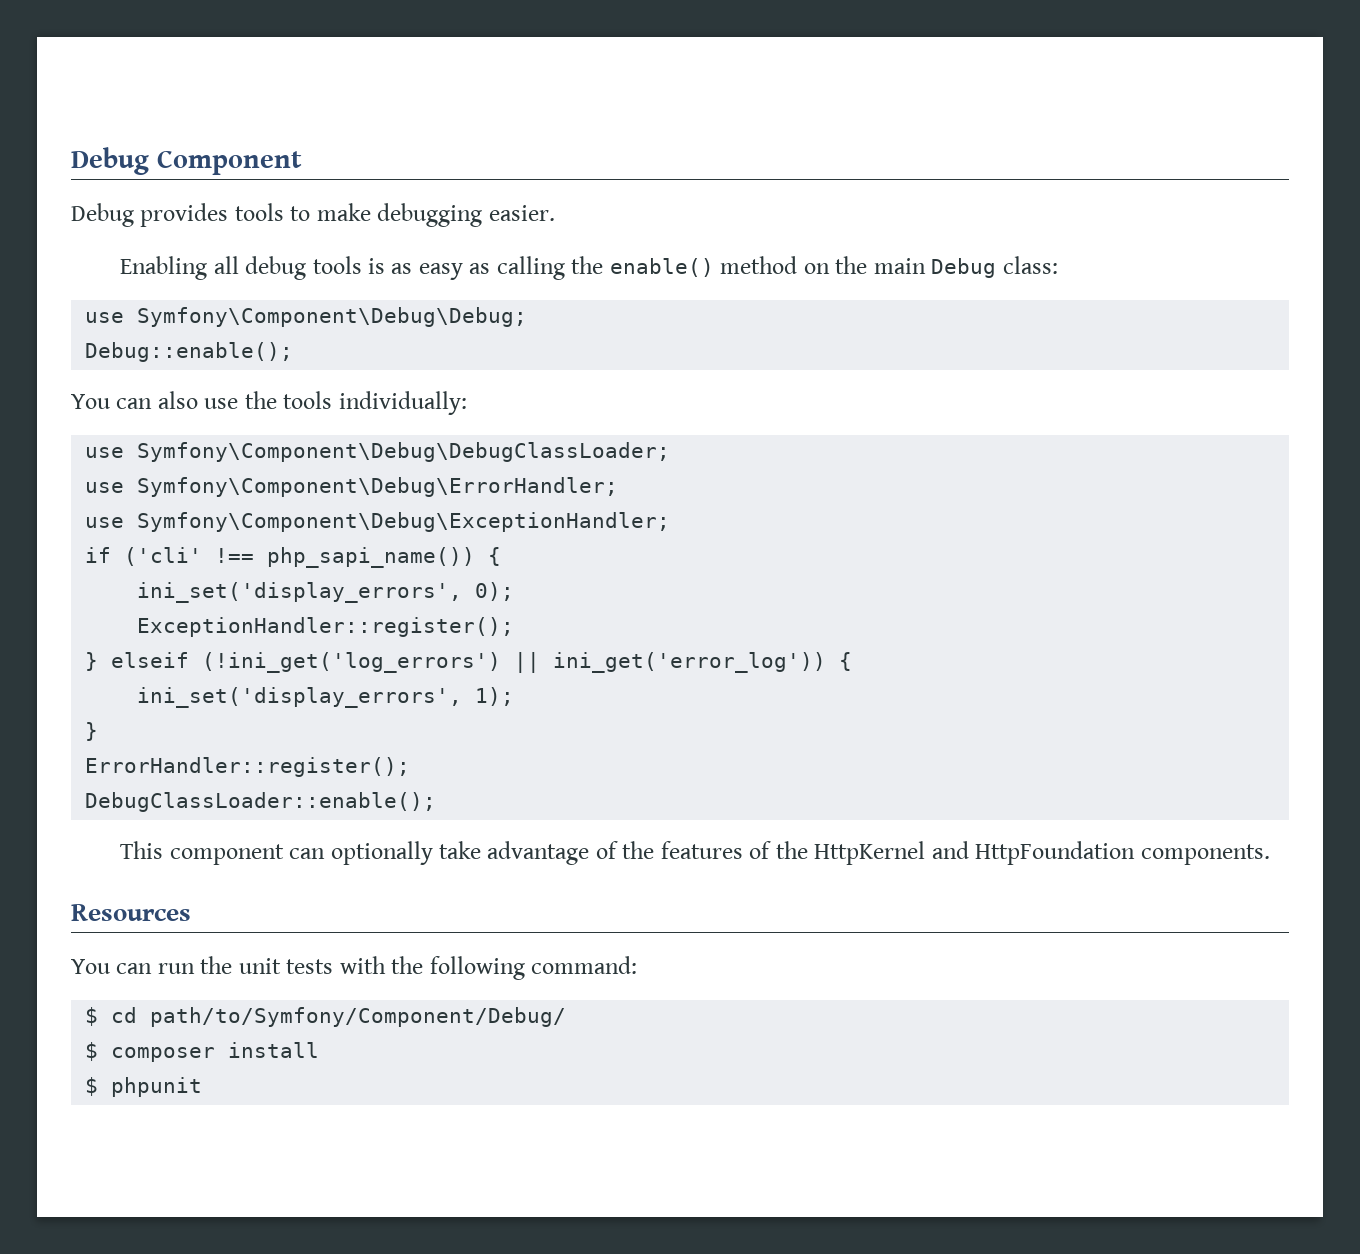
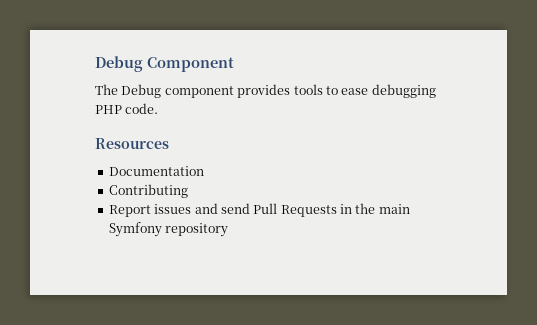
- Debug provides tools to make debugging easier.
- Enabling all debug tools is as easy as calling the enable() method on the main Debug class:
- use Symfony\Component\Debug\Debug;
- Debug::enable();
- You can also use the tools individually:
- use Symfony\Component\Debug\DebugClassLoader;
- use Symfony\Component\Debug\ErrorHandler;
- use Symfony\Component\Debug\ExceptionHandler;
- if ('cli' !== php_sapi_name()) {
- ini_set('display_errors', 0);
- ExceptionHandler::register();
- } elseif (!ini_get('log_errors') || ini_get('error_log')) {
- ini_set('display_errors', 1);
- }
- ErrorHandler::register();
- DebugClassLoader::enable();
- This component can optionally take advantage of the features of the HttpKernel and HttpFoundation components.
+ The Debug component provides tools to ease debugging PHP code.
  Resources
- You can run the unit tests with the following command:
- $ cd path/to/Symfony/Component/Debug/
- $ composer install
- $ phpunit
+ Documentation
+ Contributing
+ Report issues and send Pull Requests in the main Symfony repository

